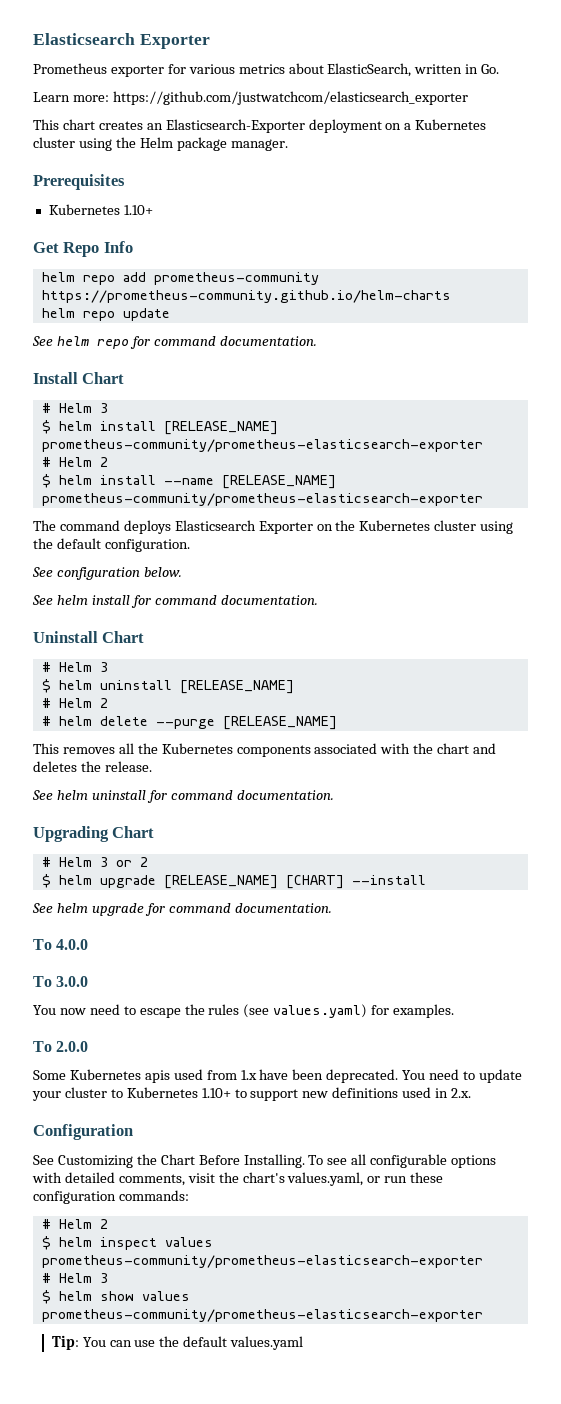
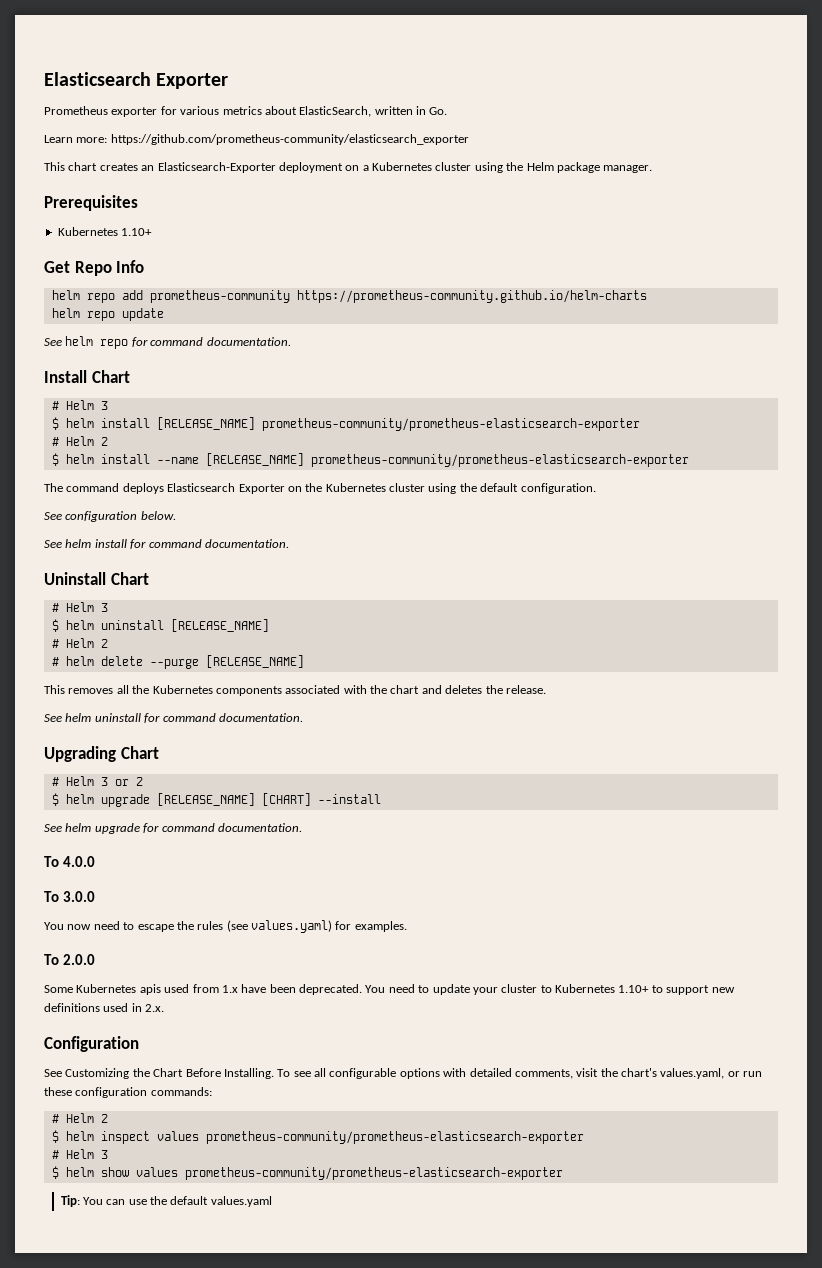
- Learn more: https://github.com/justwatchcom/elasticsearch_exporter
+ Learn more: https://github.com/prometheus-community/elasticsearch_exporter

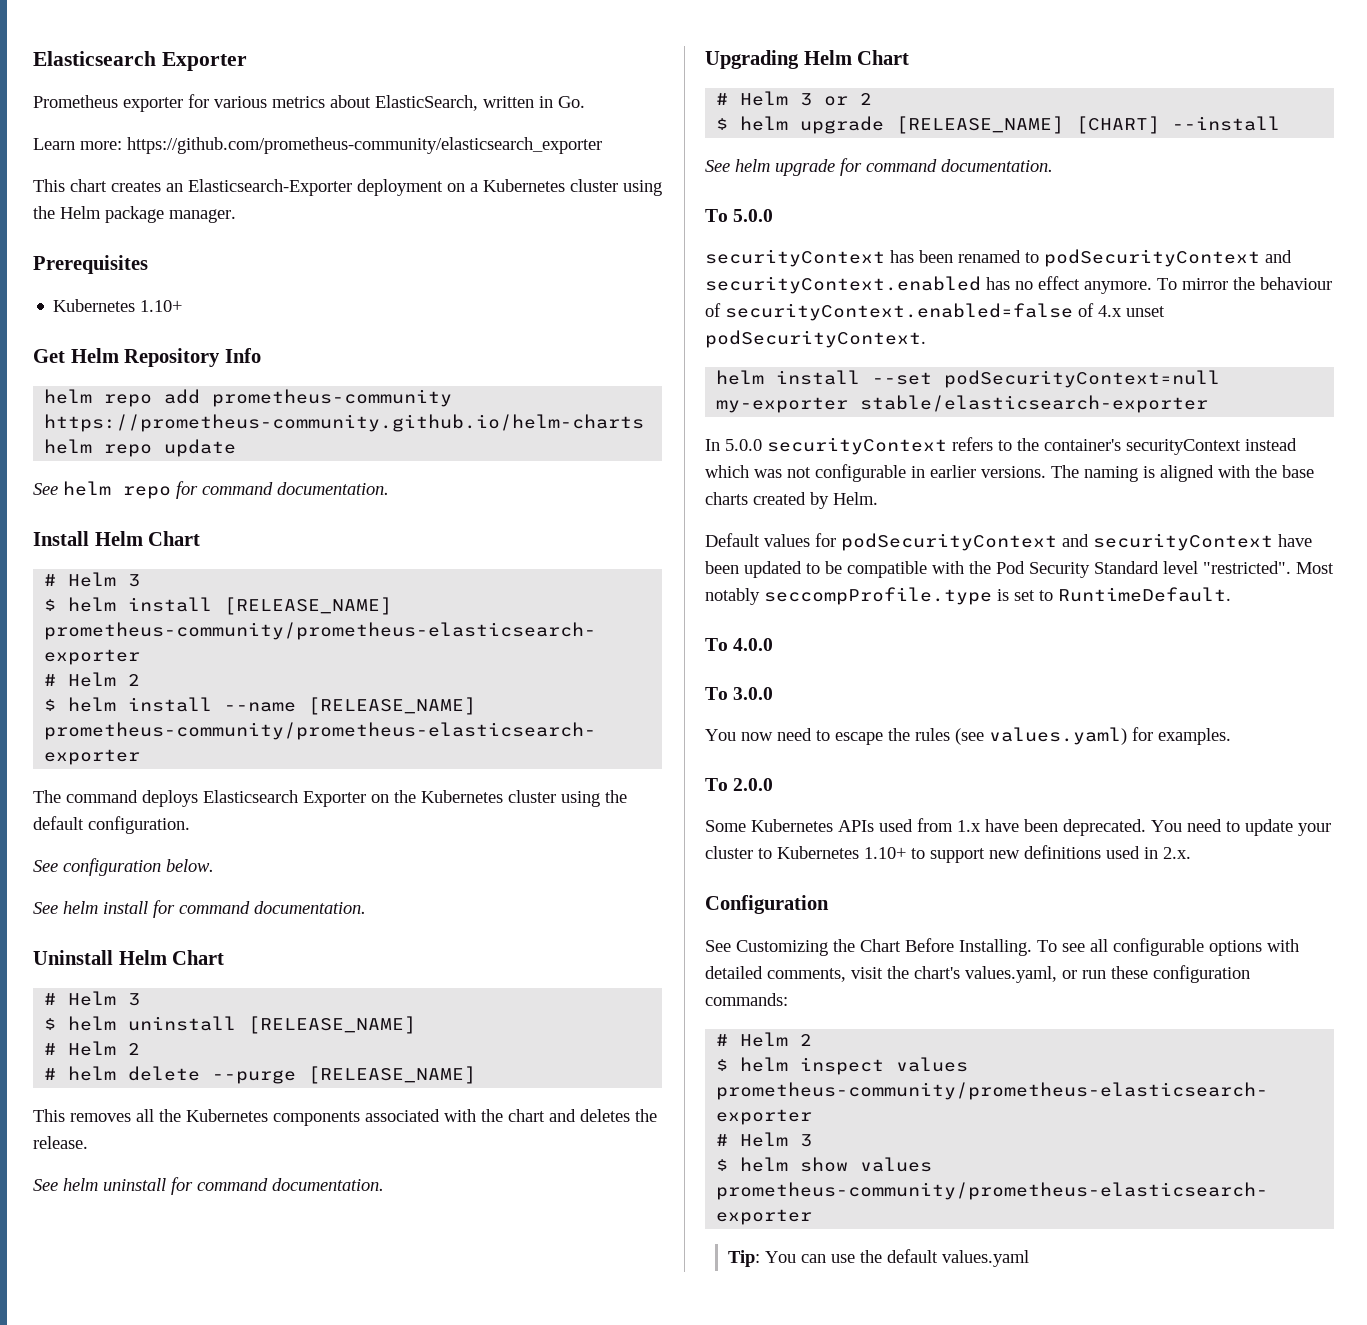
- Get Repo Info
+ Get Helm Repository Info
- Install Chart
+ Install Helm Chart
- Uninstall Chart
+ Uninstall Helm Chart
- Upgrading Chart
+ Upgrading Helm Chart
+ To 5.0.0
+ securityContext has been renamed to podSecurityContext and securityContext.enabled has no effect anymore. To mirror the behaviour of securityContext.enabled=false of 4.x unset podSecurityContext.
+ helm install --set podSecurityContext=null my-exporter stable/elasticsearch-exporter
+ In 5.0.0 securityContext refers to the container's securityContext instead which was not configurable in earlier versions. The naming is aligned with the base charts created by Helm.
+ Default values for podSecurityContext and securityContext have been updated to be compatible with the Pod Security Standard level "restricted". Most notably seccompProfile.type is set to RuntimeDefault.
- Some Kubernetes apis used from 1.x have been deprecated.
+ Some Kubernetes APIs used from 1.x have been deprecated.

